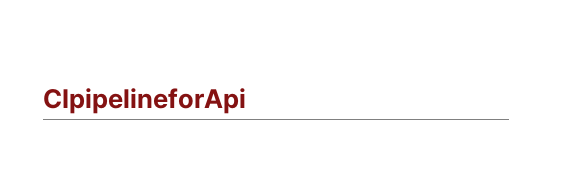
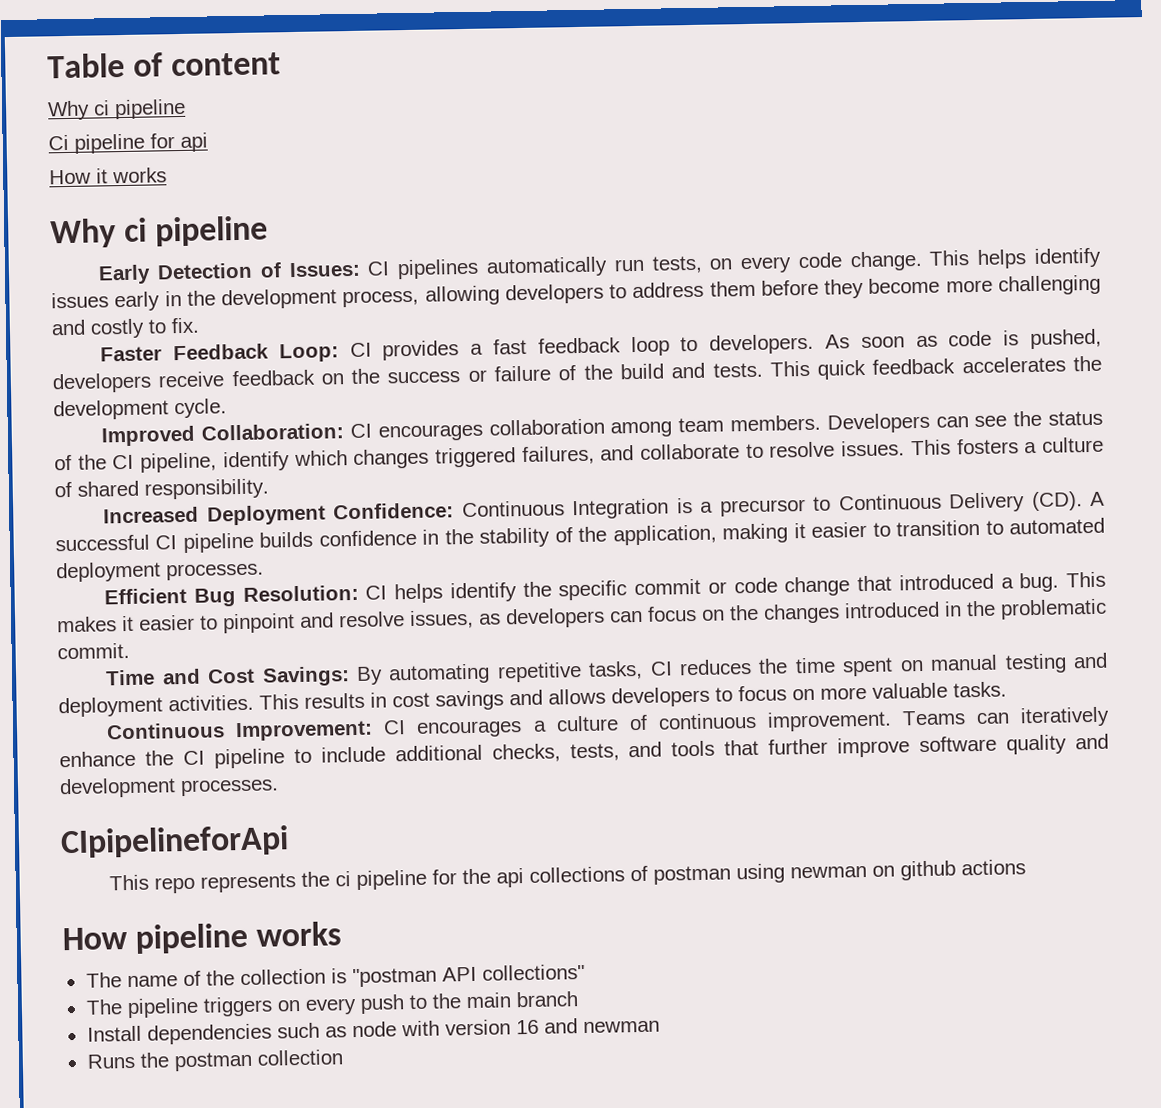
+ Table of content
+ Why ci pipeline
+ Ci pipeline for api
+ How it works
+ Why ci pipeline
+ Early Detection of Issues: CI pipelines automatically run tests, on every code change. This helps identify issues early in the development process, allowing developers to address them before they become more challenging and costly to fix.
+ Faster Feedback Loop: CI provides a fast feedback loop to developers. As soon as code is pushed, developers receive feedback on the success or failure of the build and tests. This quick feedback accelerates the development cycle.
+ Improved Collaboration: CI encourages collaboration among team members. Developers can see the status of the CI pipeline, identify which changes triggered failures, and collaborate to resolve issues. This fosters a culture of shared responsibility.
+ Increased Deployment Confidence: Continuous Integration is a precursor to Continuous Delivery (CD). A successful CI pipeline builds confidence in the stability of the application, making it easier to transition to automated deployment processes.
+ Efficient Bug Resolution: CI helps identify the specific commit or code change that introduced a bug. This makes it easier to pinpoint and resolve issues, as developers can focus on the changes introduced in the problematic commit.
+ Time and Cost Savings: By automating repetitive tasks, CI reduces the time spent on manual testing and deployment activities. This results in cost savings and allows developers to focus on more valuable tasks.
+ Continuous Improvement: CI encourages a culture of continuous improvement. Teams can iteratively enhance the CI pipeline to include additional checks, tests, and tools that further improve software quality and development processes.
  CIpipelineforApi
+ This repo represents the ci pipeline for the api collections of postman using newman on github actions
+ How pipeline works
+ The name of the collection is "postman API collections"
+ The pipeline triggers on every push to the main branch
+ Install dependencies such as node with version 16 and newman
+ Runs the postman collection

